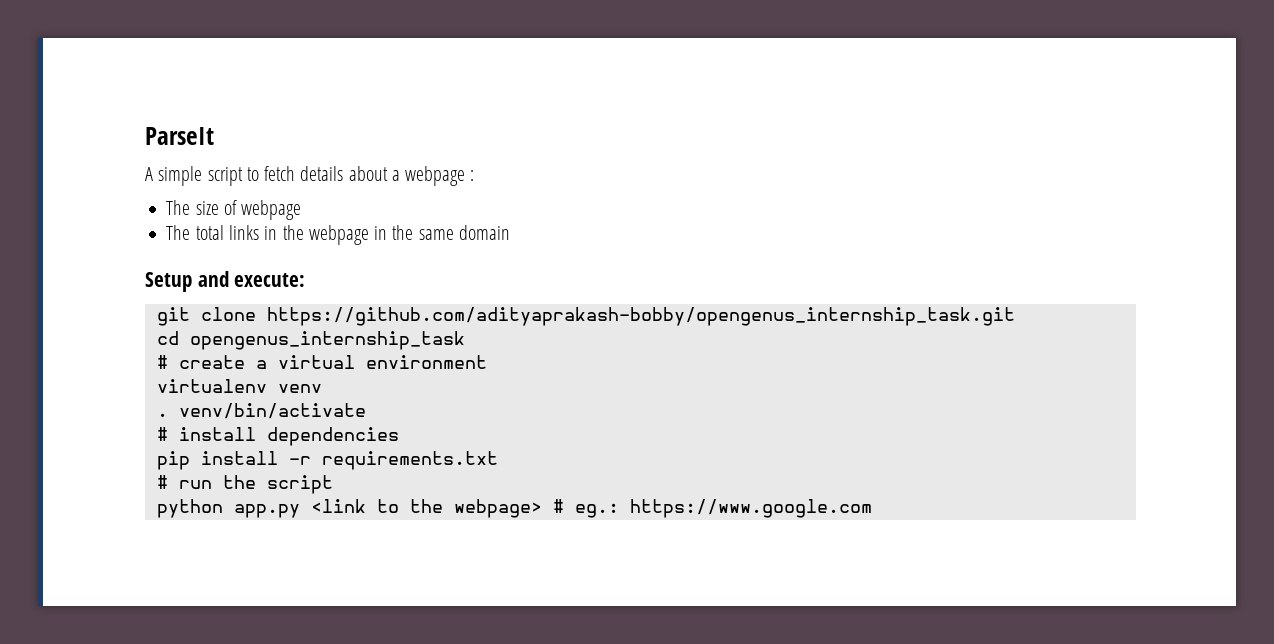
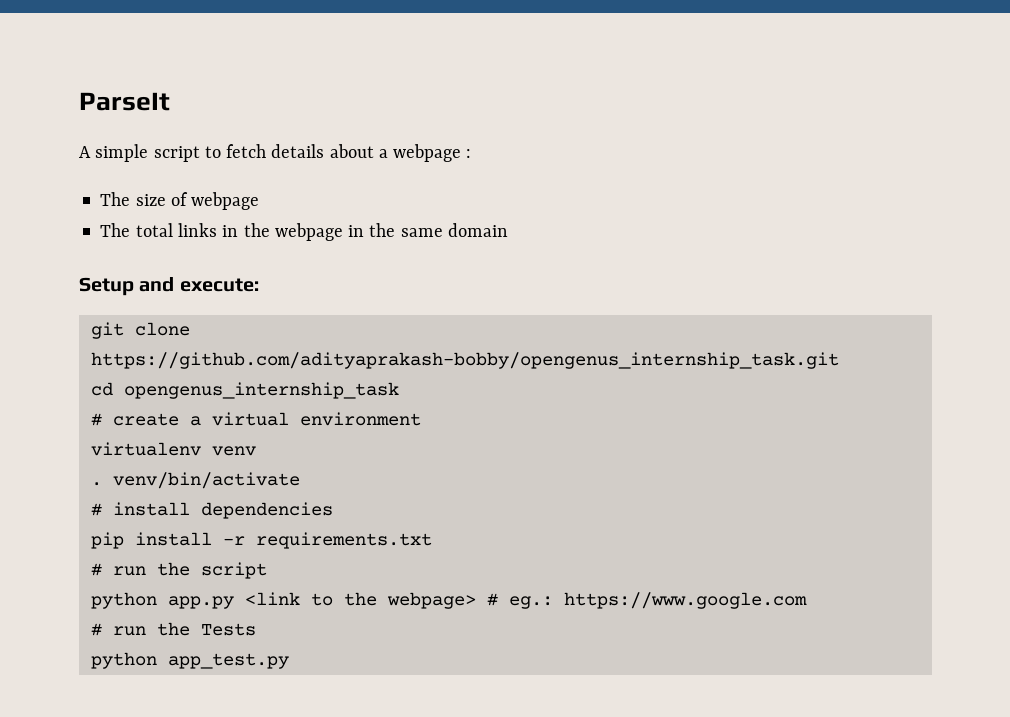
+ # run the Tests
+ python app_test.py

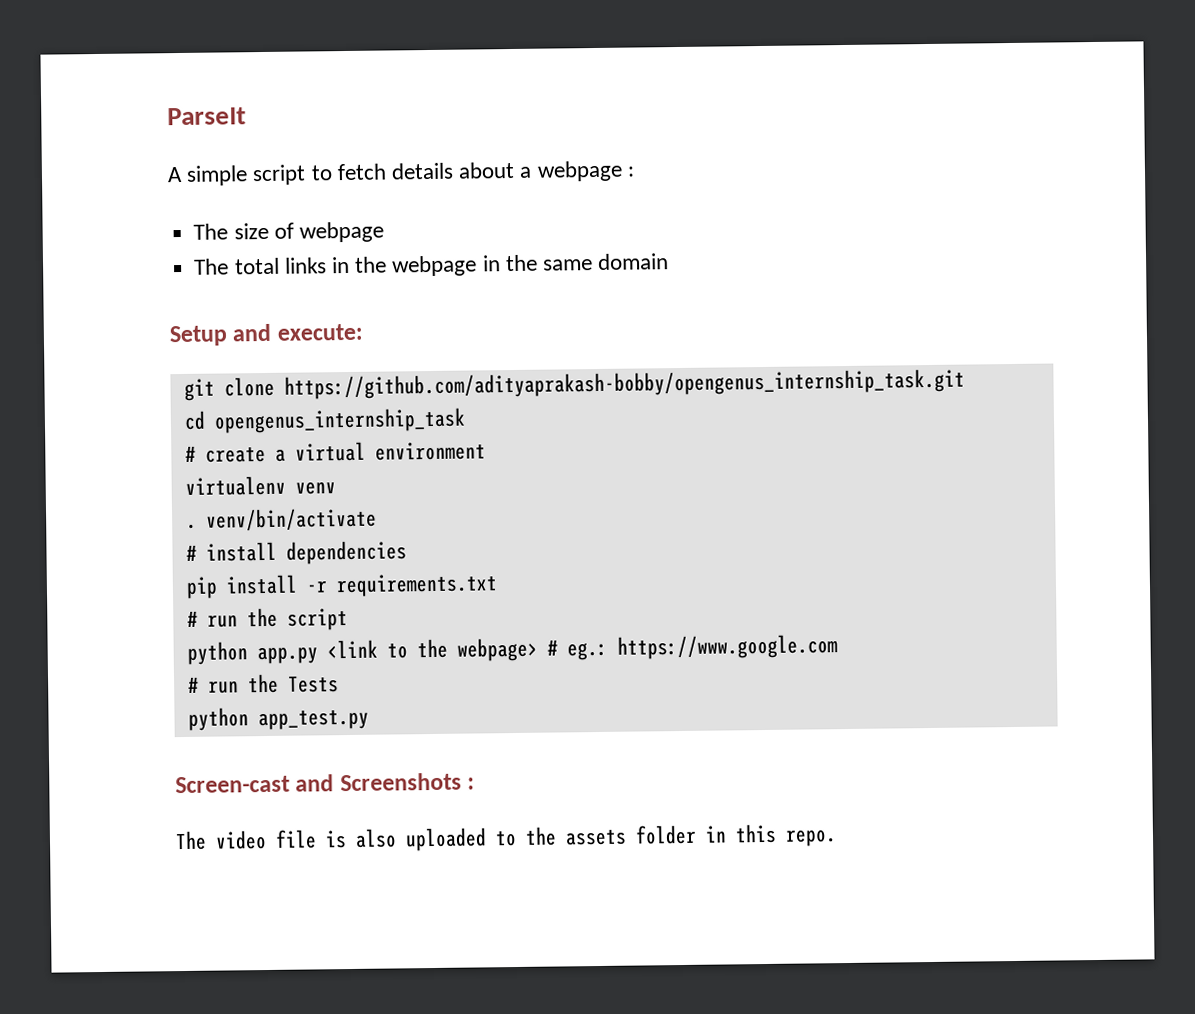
+ Screen-cast and Screenshots :
+ The video file is also uploaded to the assets folder in this repo.

